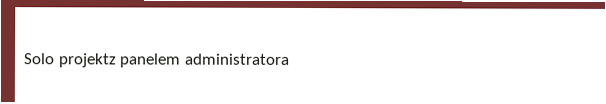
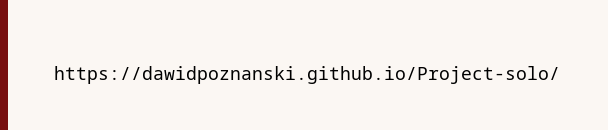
- Solo projektz panelem administratora
+ https://dawidpoznanski.github.io/Project-solo/

